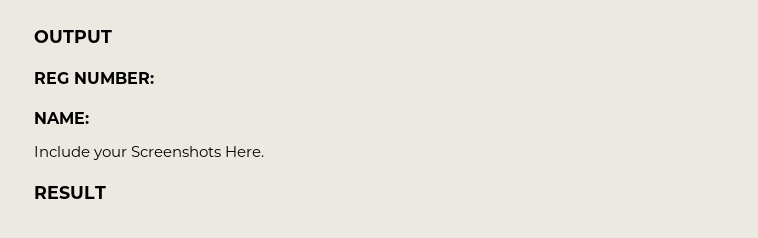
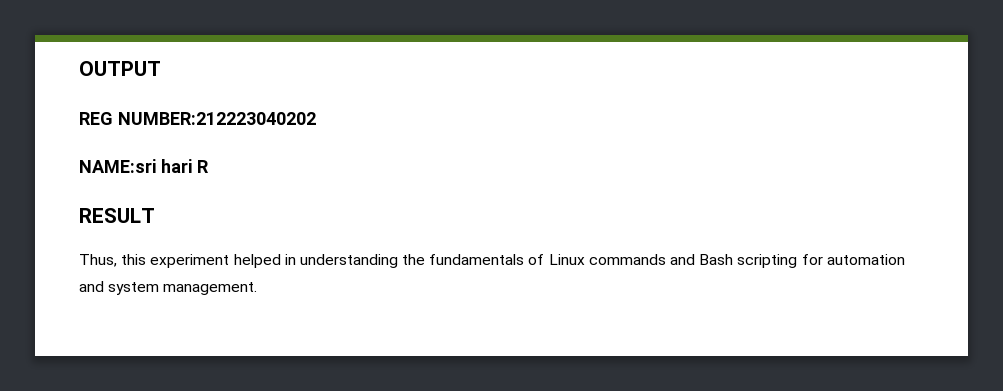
- REG NUMBER:
- NAME:
- Include your Screenshots Here.
+ REG NUMBER:212223040202
+ NAME:sri hari R
  RESULT
+ Thus, this experiment helped in understanding the fundamentals of Linux commands and Bash scripting for automation and system management.

